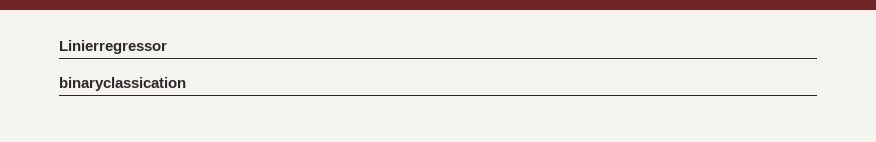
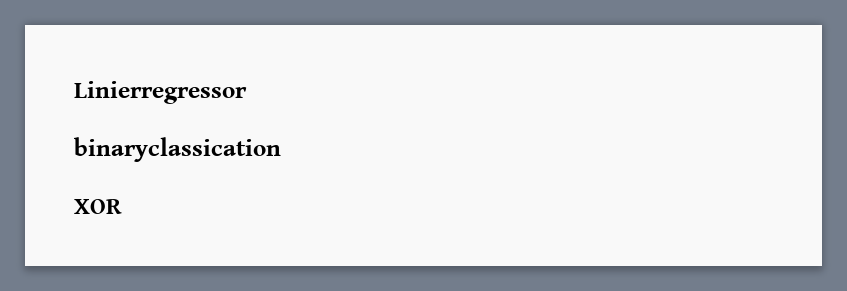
+ XOR

